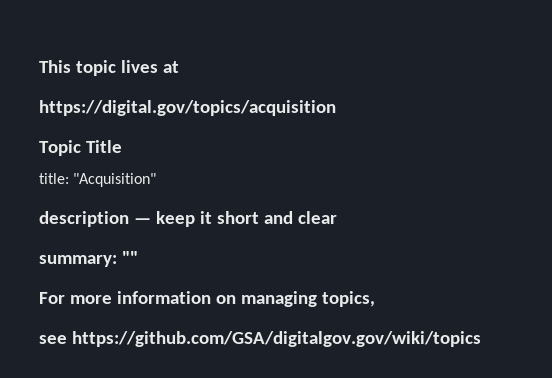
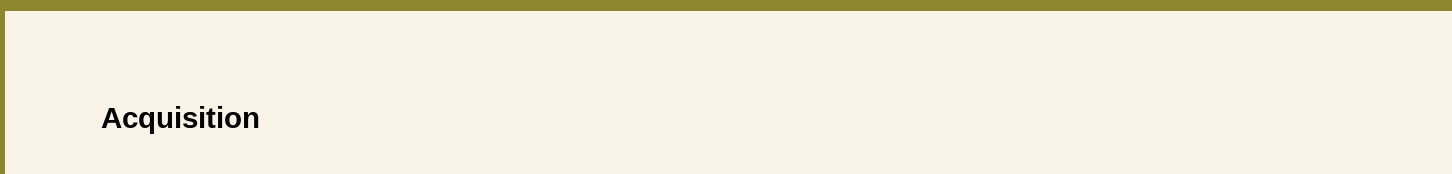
- This topic lives at
- https://digital.gov/topics/acquisition
- Topic Title
- title: "Acquisition"
- description — keep it short and clear
- summary: ""
- For more information on managing topics,
- see https://github.com/GSA/digitalgov.gov/wiki/topics
+ Acquisition

